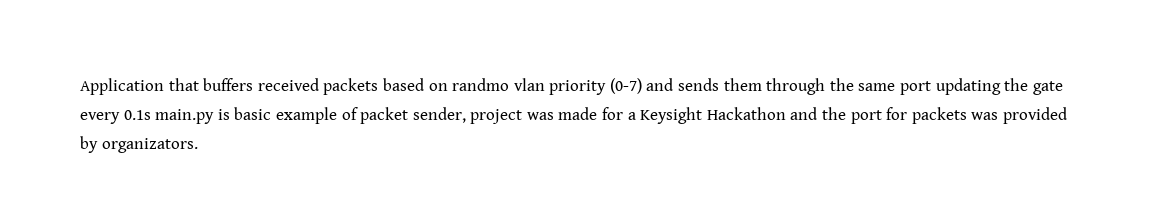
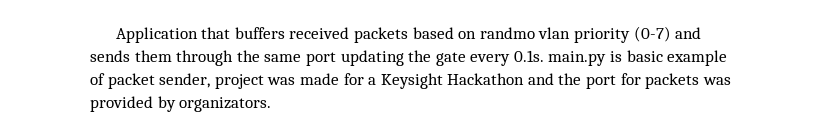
- Application that buffers received packets based on randmo vlan priority (0-7) and sends them through the same port updating the gate every 0.1s main.py is basic example of packet sender, project was made for a Keysight Hackathon and the port for packets was provided by organizators.
+ Application that buffers received packets based on randmo vlan priority (0-7) and sends them through the same port updating the gate every 0.1s. main.py is basic example of packet sender, project was made for a Keysight Hackathon and the port for packets was provided by organizators.

